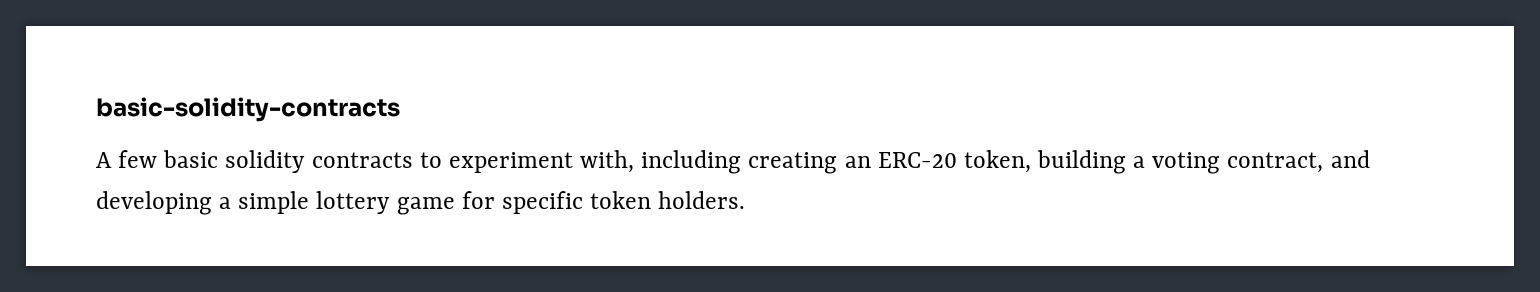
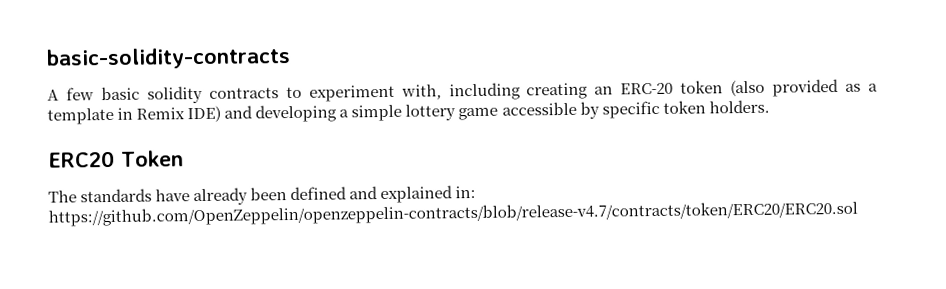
- A few basic solidity contracts to experiment with, including creating an ERC-20 token, building a voting contract, and developing a simple lottery game for specific token holders.
+ A few basic solidity contracts to experiment with, including creating an ERC-20 token (also provided as a template in Remix IDE) and developing a simple lottery game accessible by specific token holders.
+ ERC20 Token
+ The standards have already been defined and explained in: https://github.com/OpenZeppelin/openzeppelin-contracts/blob/release-v4.7/contracts/token/ERC20/ERC20.sol

